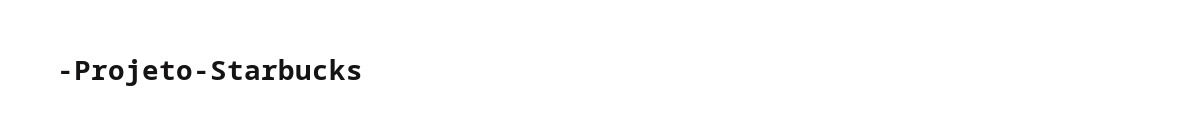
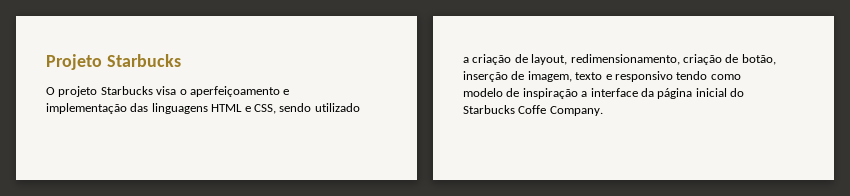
- -Projeto-Starbucks
+ Projeto Starbucks
+ O projeto Starbucks visa o aperfeiçoamento e implementação das linguagens HTML e CSS, sendo utilizado a criação de layout, redimensionamento, criação de botão, inserção de imagem, texto e responsivo tendo como modelo de inspiração a interface da página inicial do Starbucks Coffe Company.

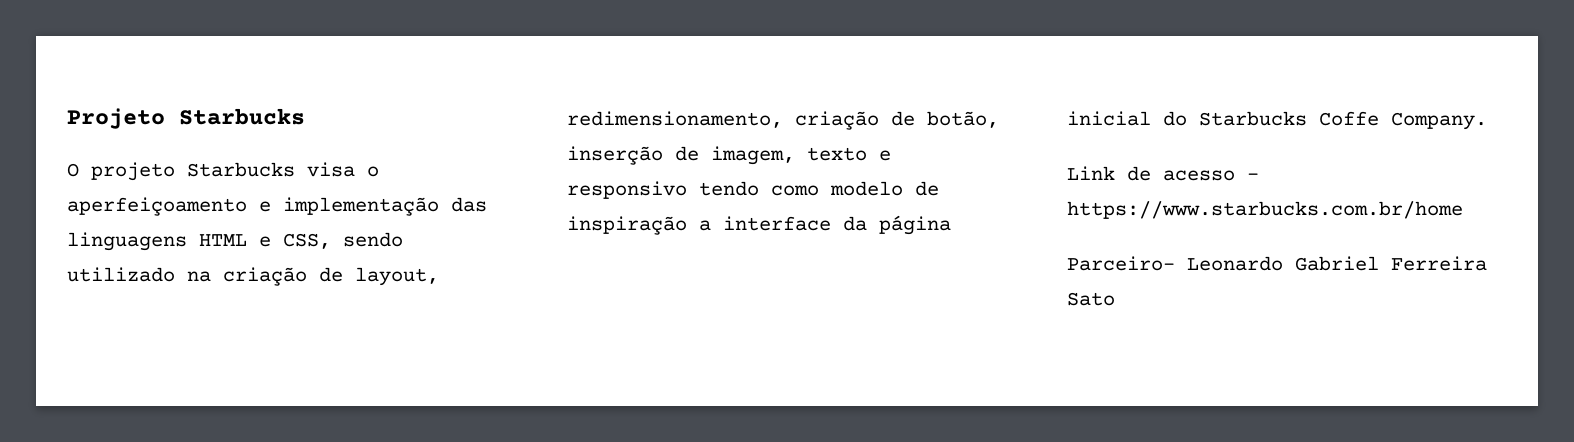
- O projeto Starbucks visa o aperfeiçoamento e implementação das linguagens HTML e CSS, sendo utilizado a criação de layout, redimensionamento, criação de botão, inserção de imagem, texto e responsivo tendo como modelo de inspiração a interface da página inicial do Starbucks Coffe Company.
+ O projeto Starbucks visa o aperfeiçoamento e implementação das linguagens HTML e CSS, sendo utilizado na criação de layout, redimensionamento, criação de botão, inserção de imagem, texto e responsivo tendo como modelo de inspiração a interface da página inicial do Starbucks Coffe Company.
+ Link de acesso - https://www.starbucks.com.br/home
+ Parceiro- Leonardo Gabriel Ferreira Sato

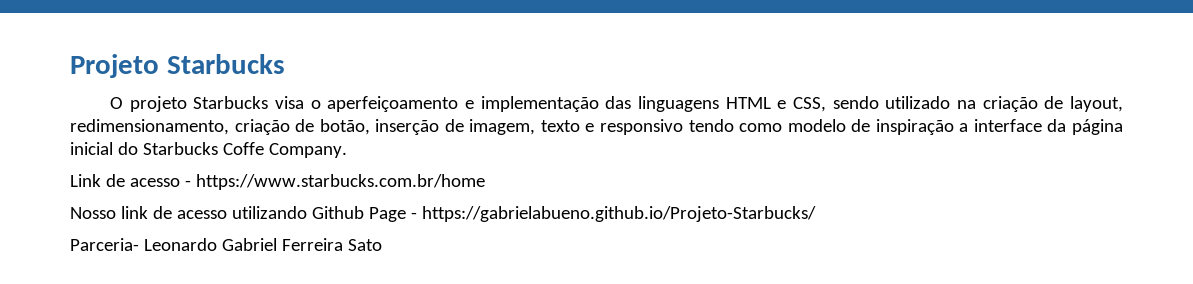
- Parceiro- Leonardo Gabriel Ferreira Sato
+ Nosso link de acesso utilizando Github Page - https://gabrielabueno.github.io/Projeto-Starbucks/
+ Parceria- Leonardo Gabriel Ferreira Sato

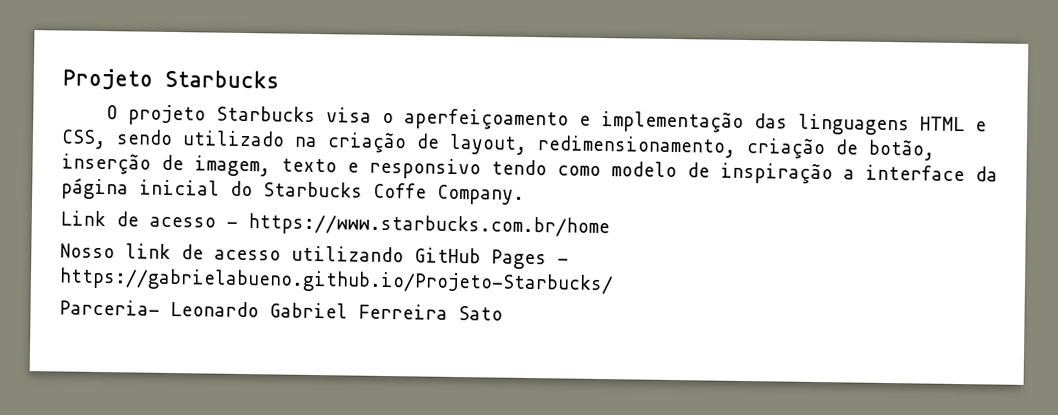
- Nosso link de acesso utilizando Github Page - https://gabrielabueno.github.io/Projeto-Starbucks/
+ Nosso link de acesso utilizando GitHub Pages - https://gabrielabueno.github.io/Projeto-Starbucks/

